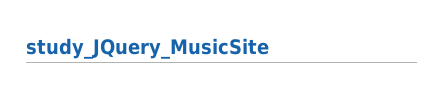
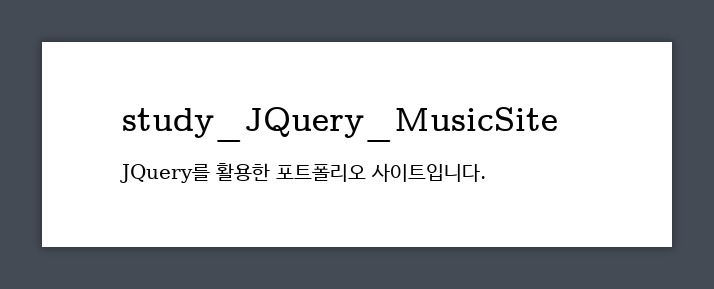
+ JQuery를 활용한 포트폴리오 사이트입니다.

